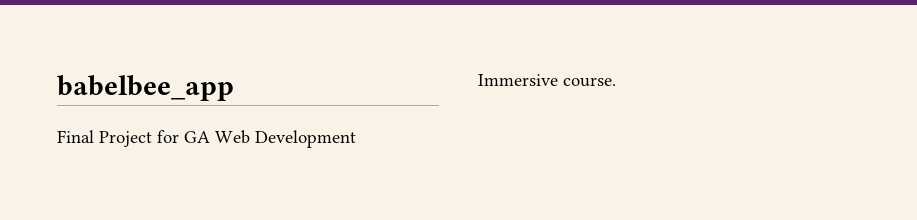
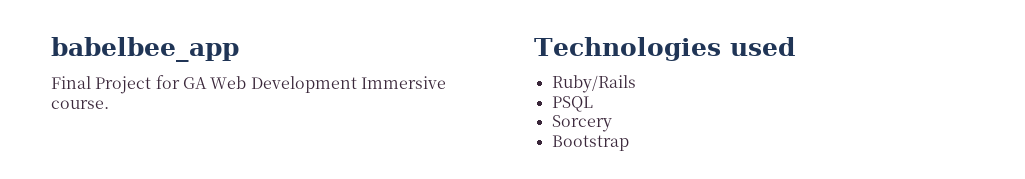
+ Technologies used
+ Ruby/Rails
+ PSQL
+ Sorcery
+ Bootstrap

